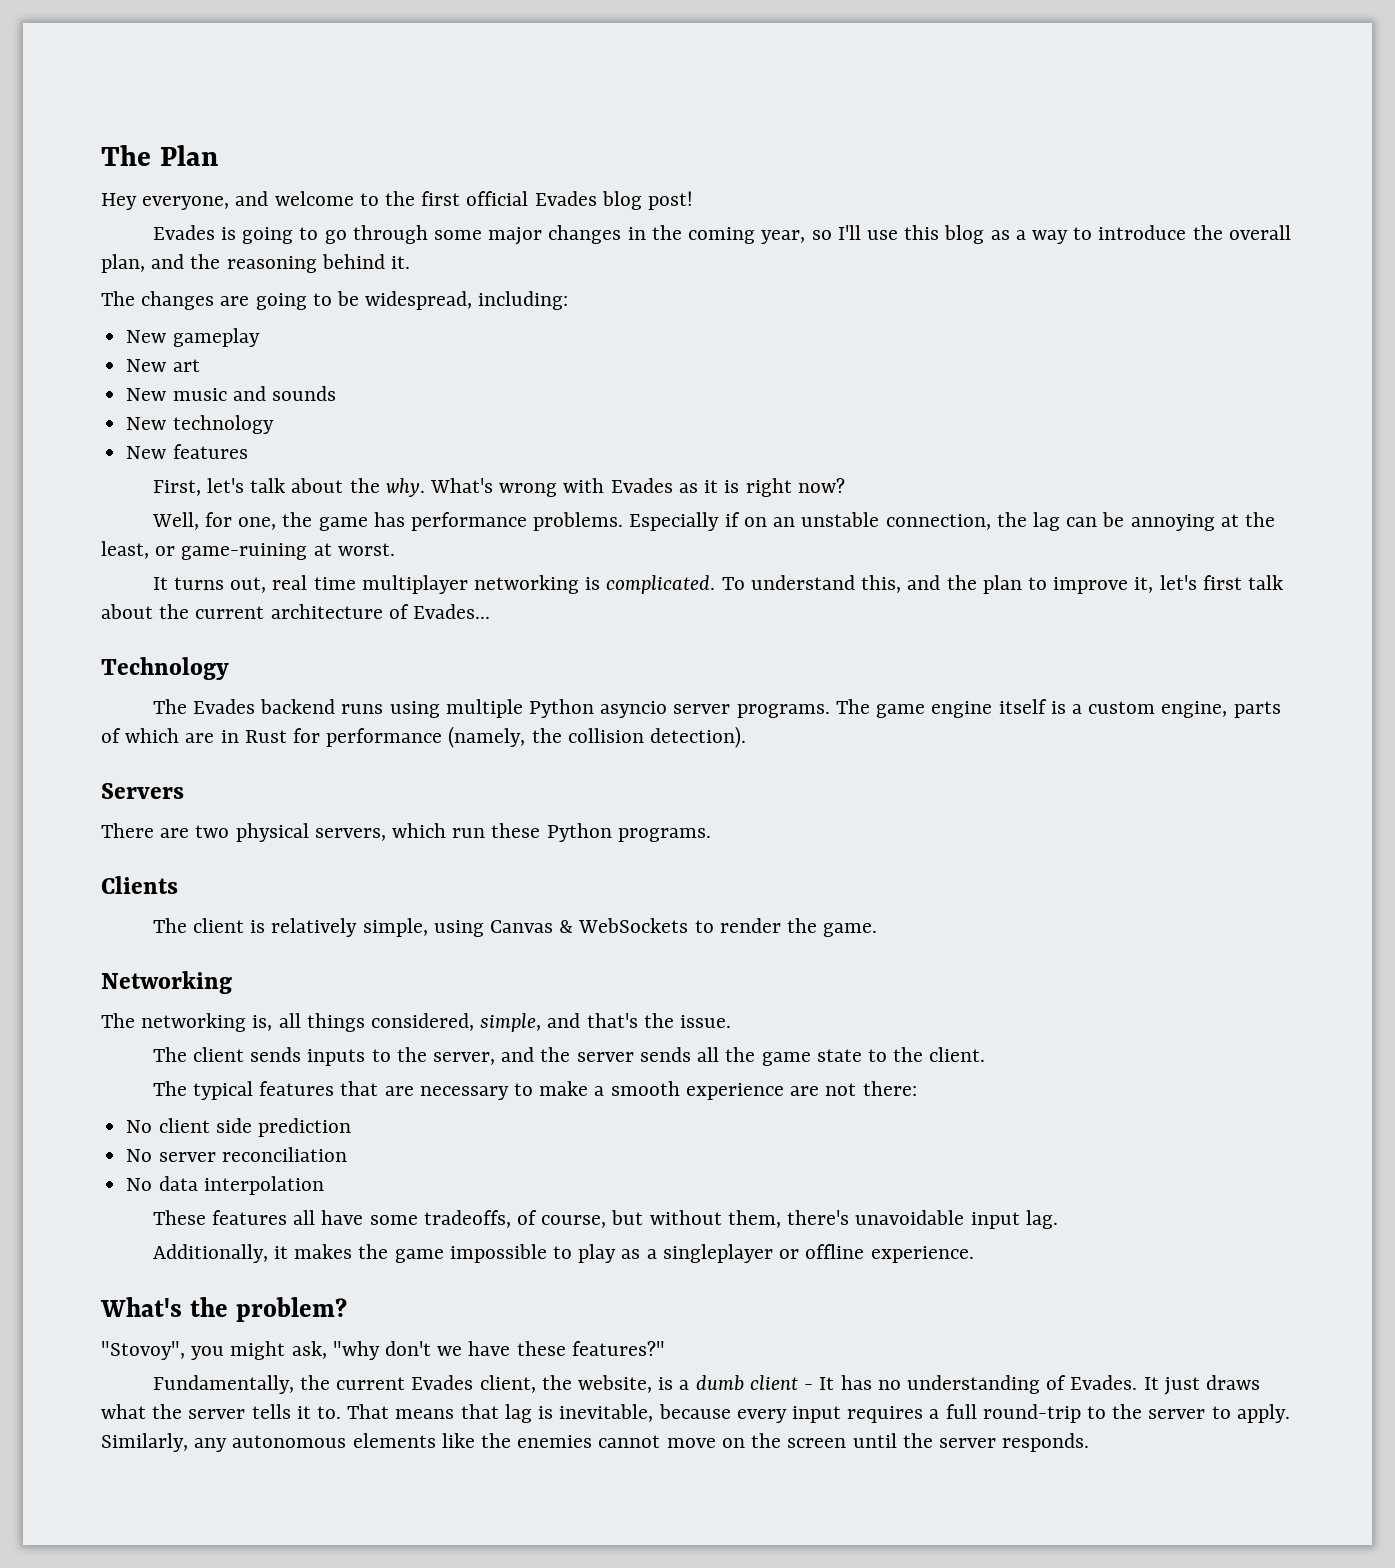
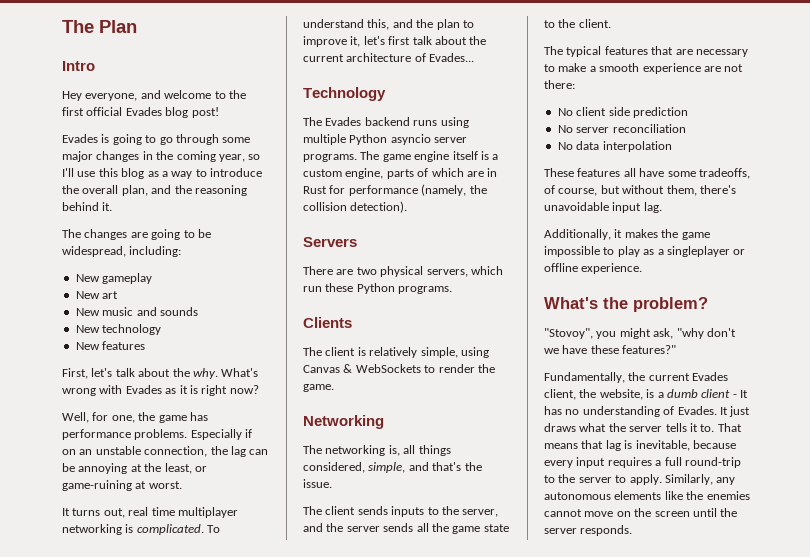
+ Intro

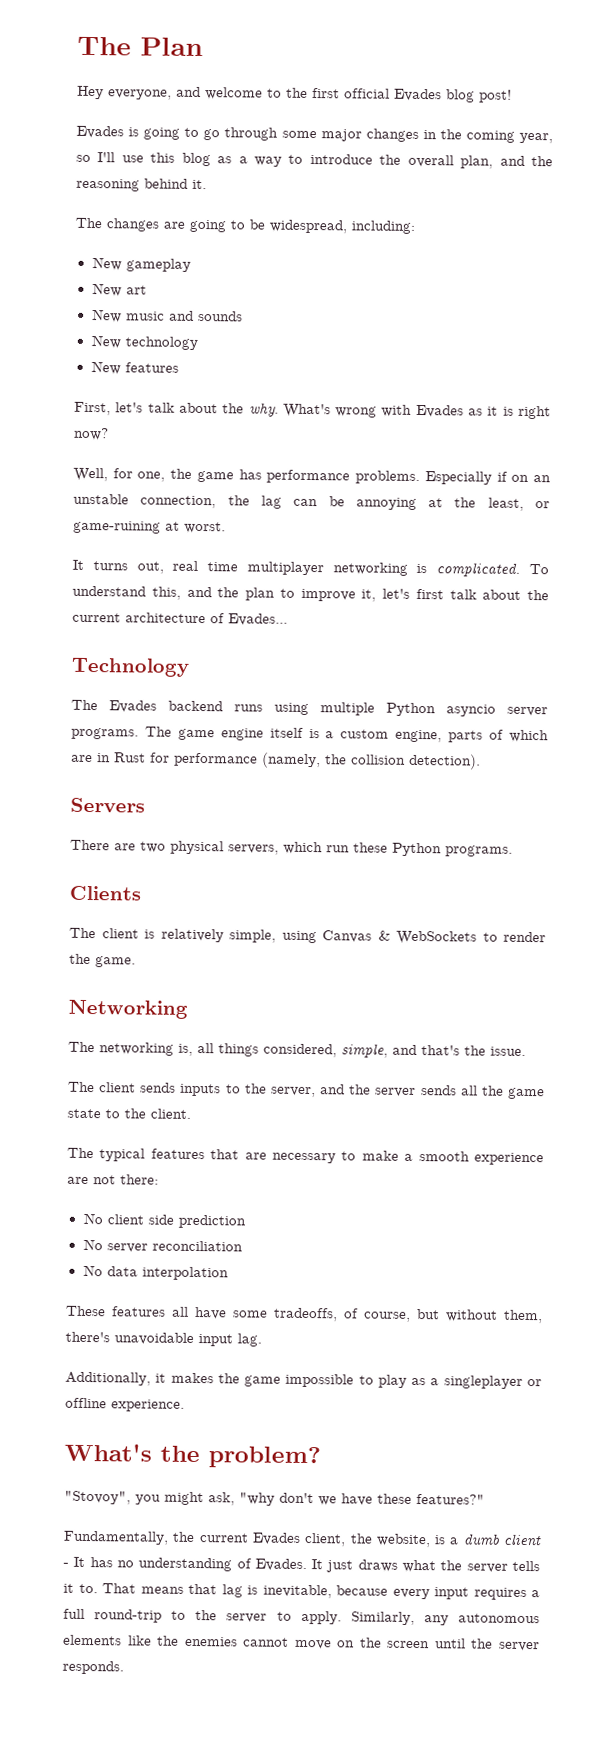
- Intro

